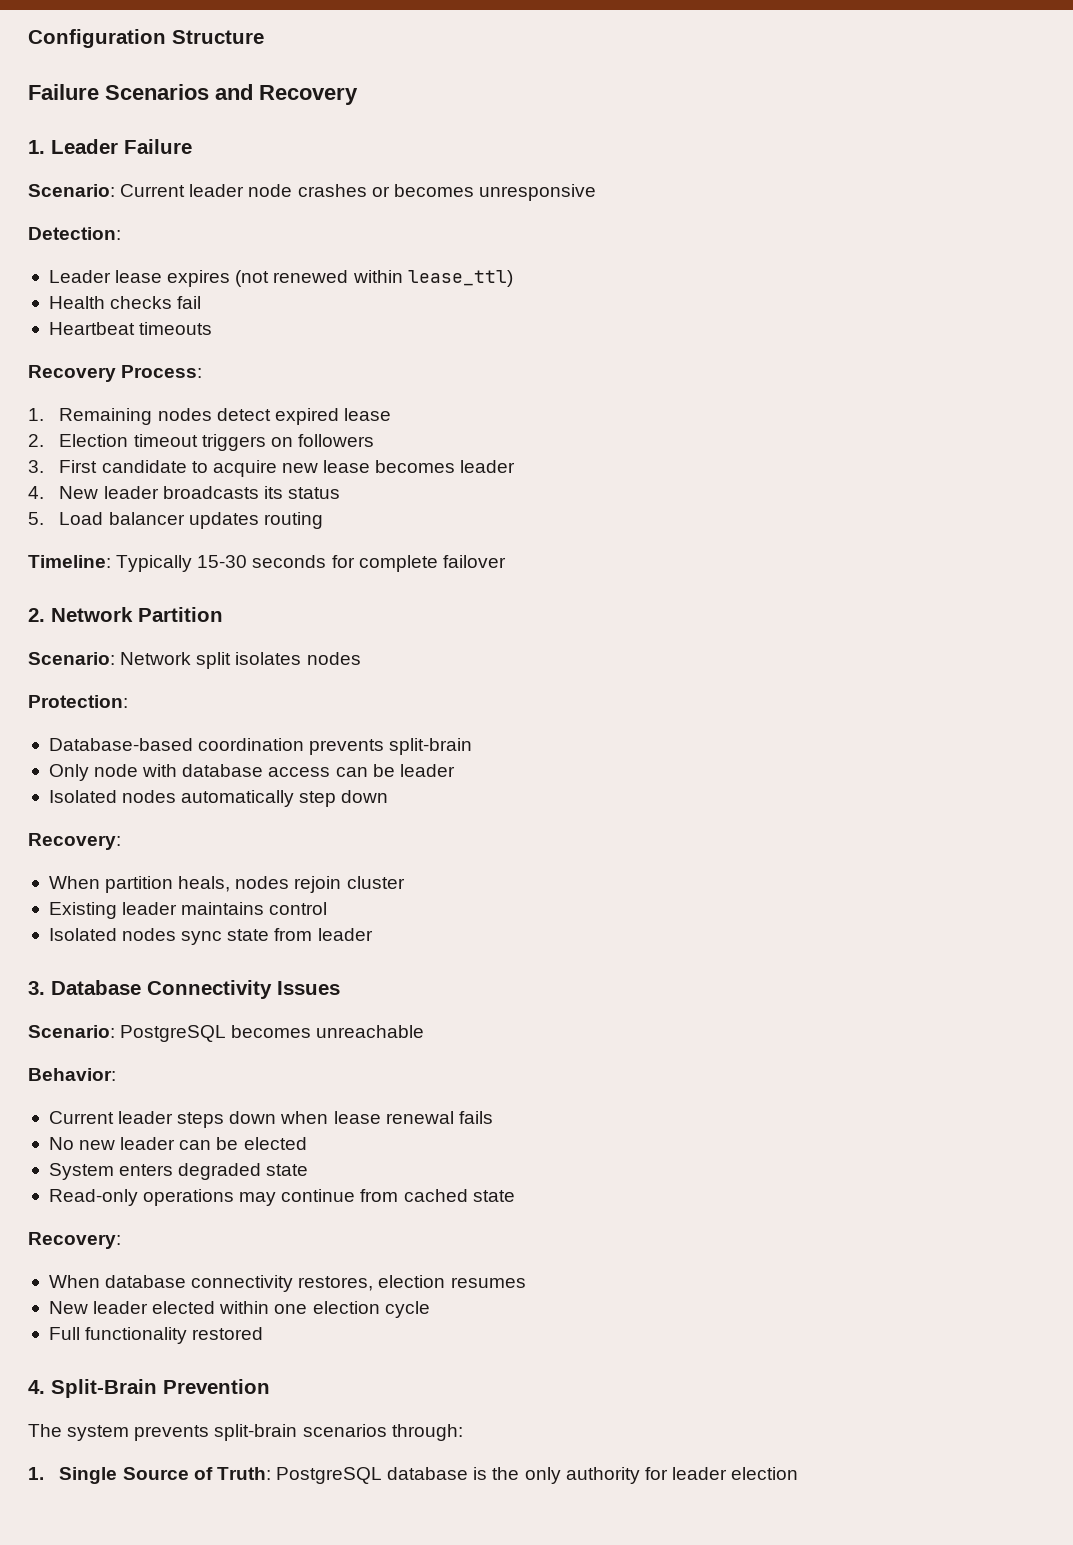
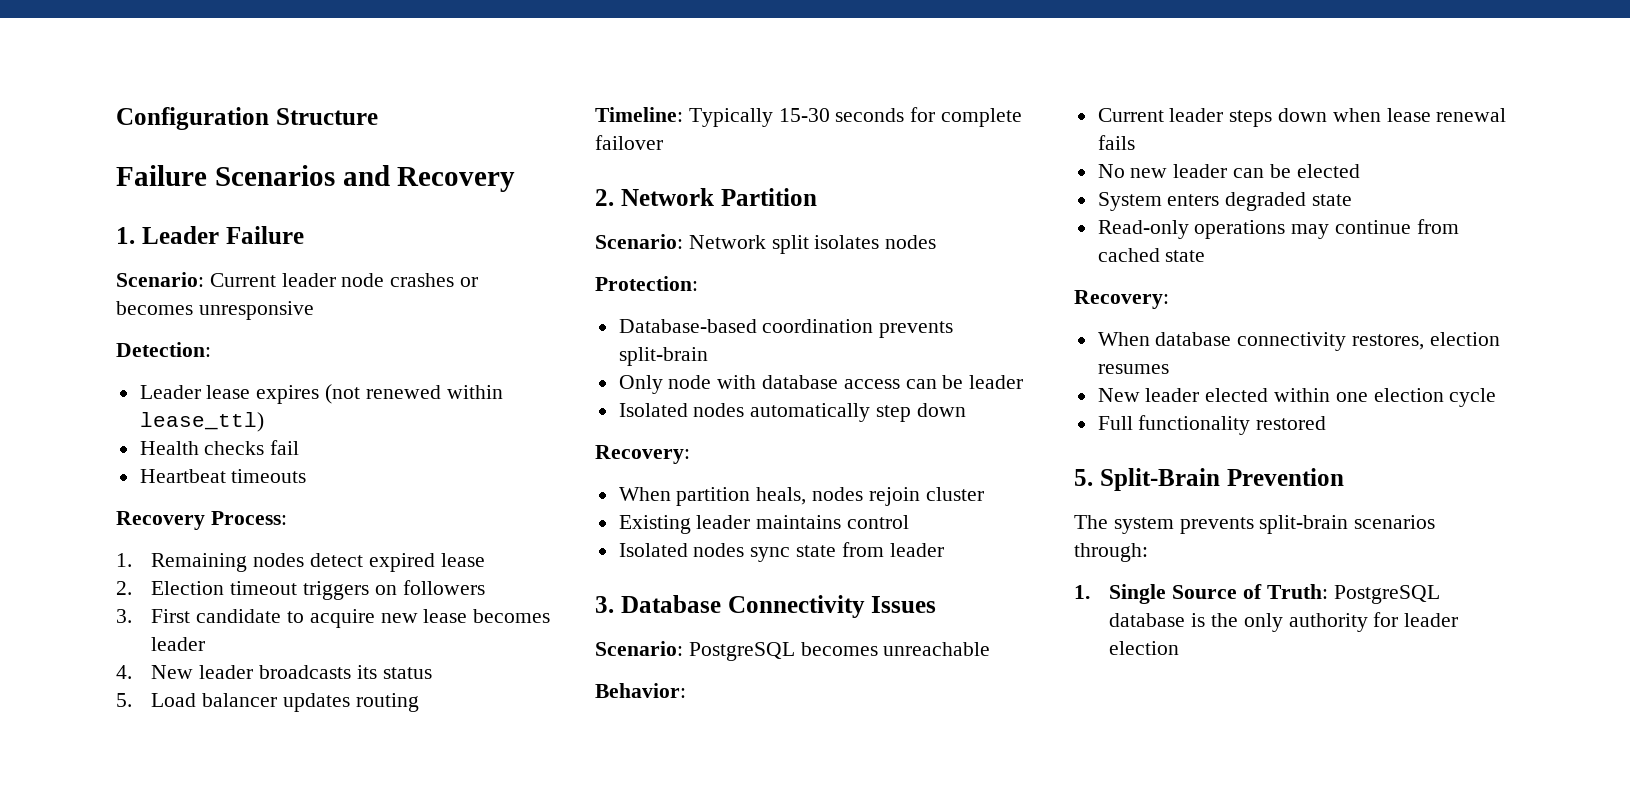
- 4. Split-Brain Prevention
+ 5. Split-Brain Prevention

